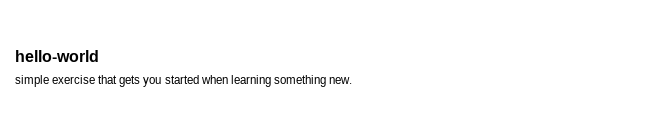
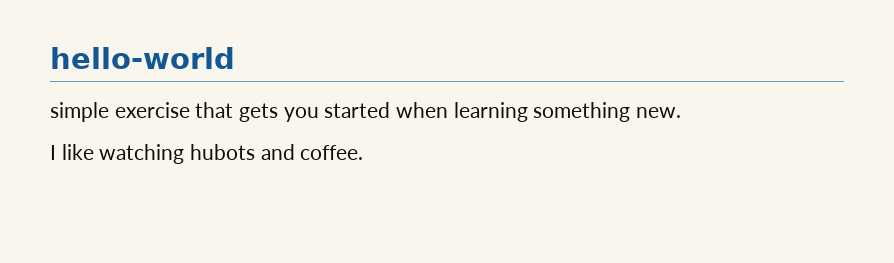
+ I like watching hubots and coffee.

